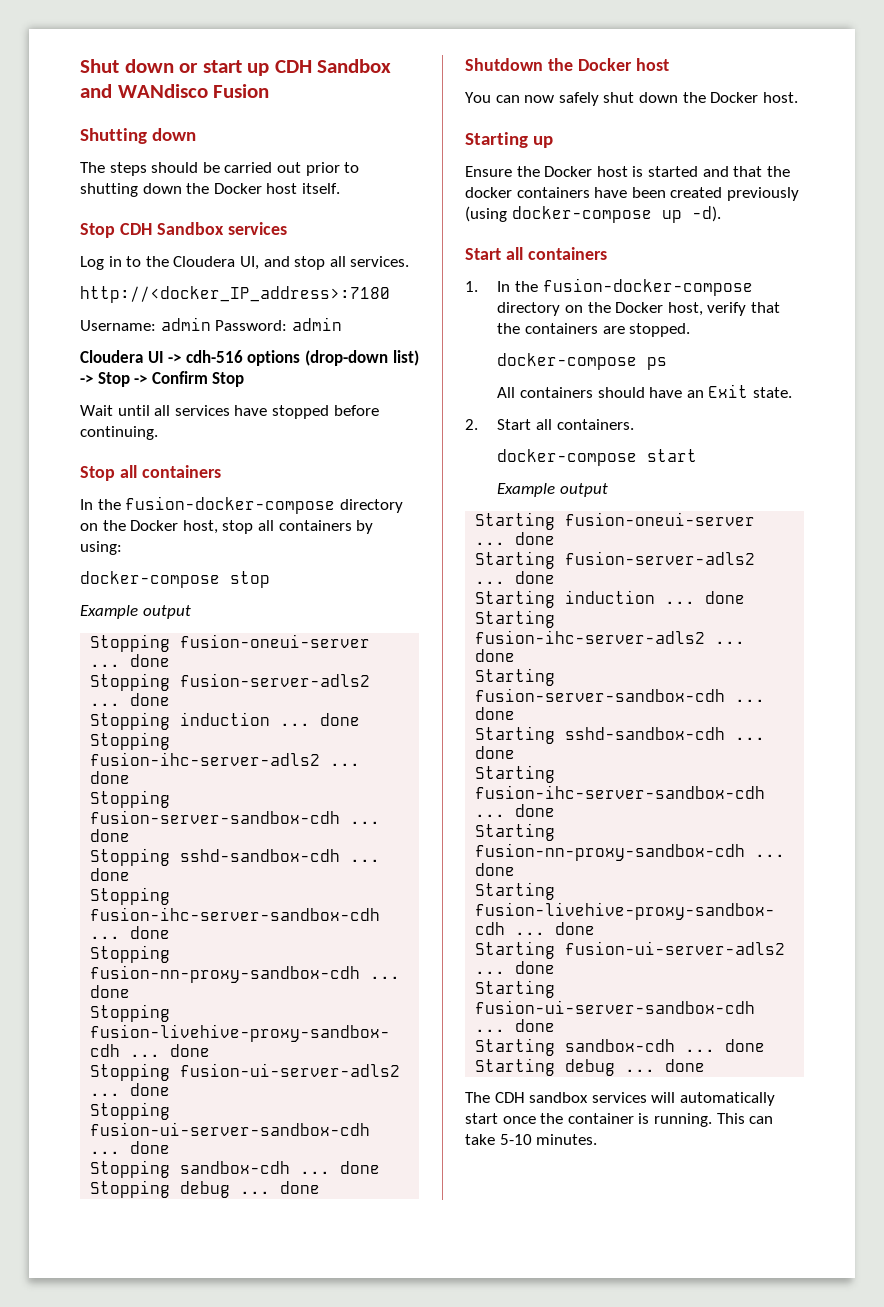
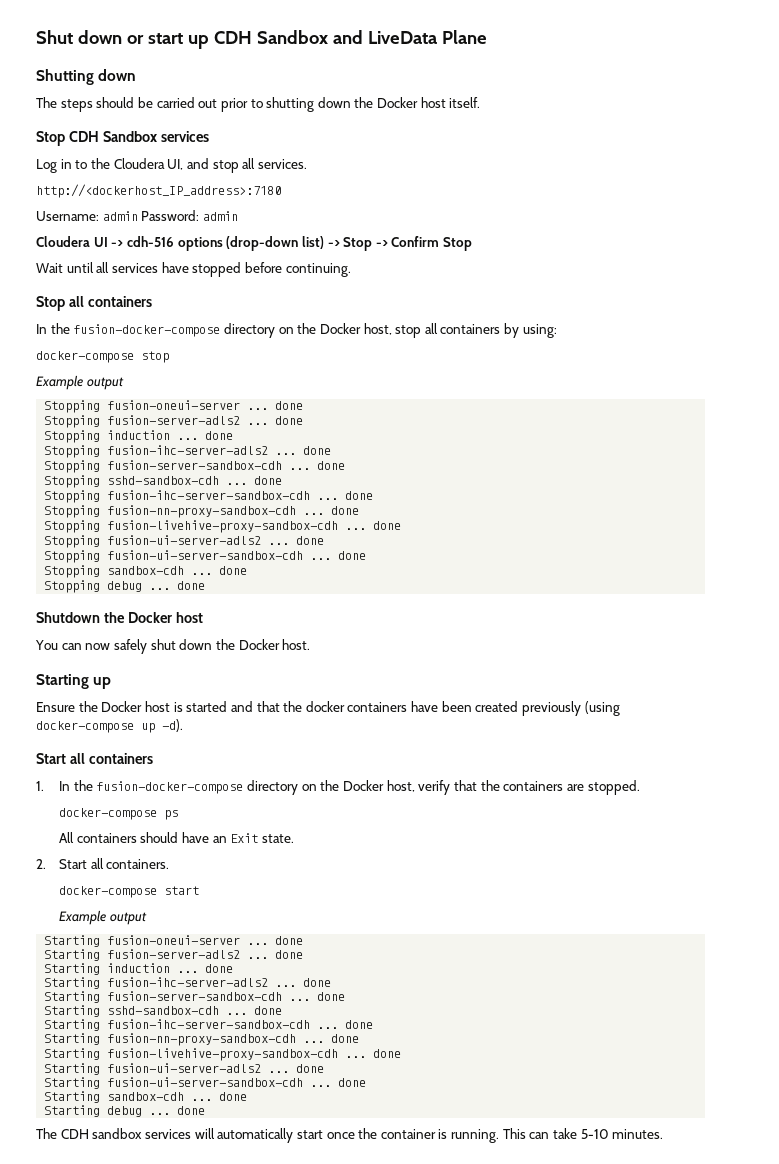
- Shut down or start up CDH Sandbox and WANdisco Fusion
+ Shut down or start up CDH Sandbox and LiveData Plane
- http://<docker_IP_address>:7180
+ http://<dockerhost_IP_address>:7180

